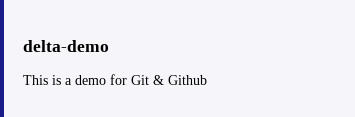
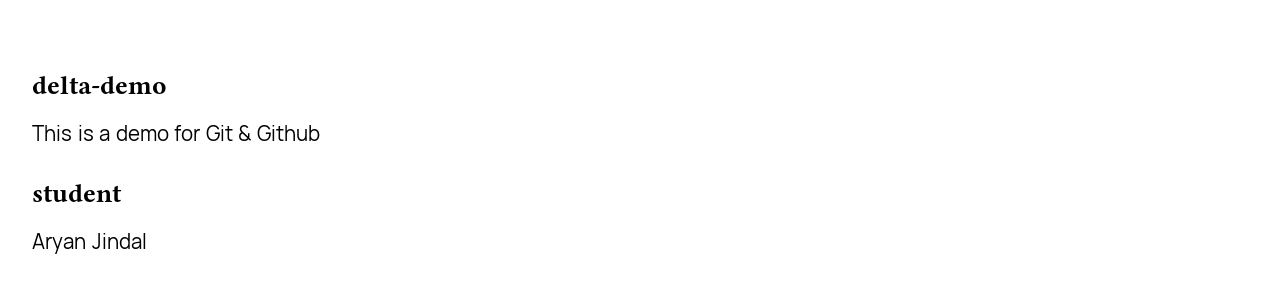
+ student
+ Aryan Jindal

